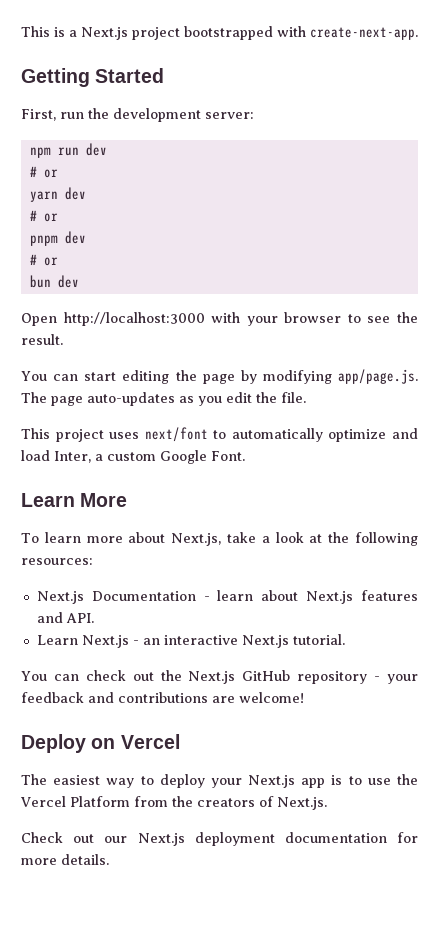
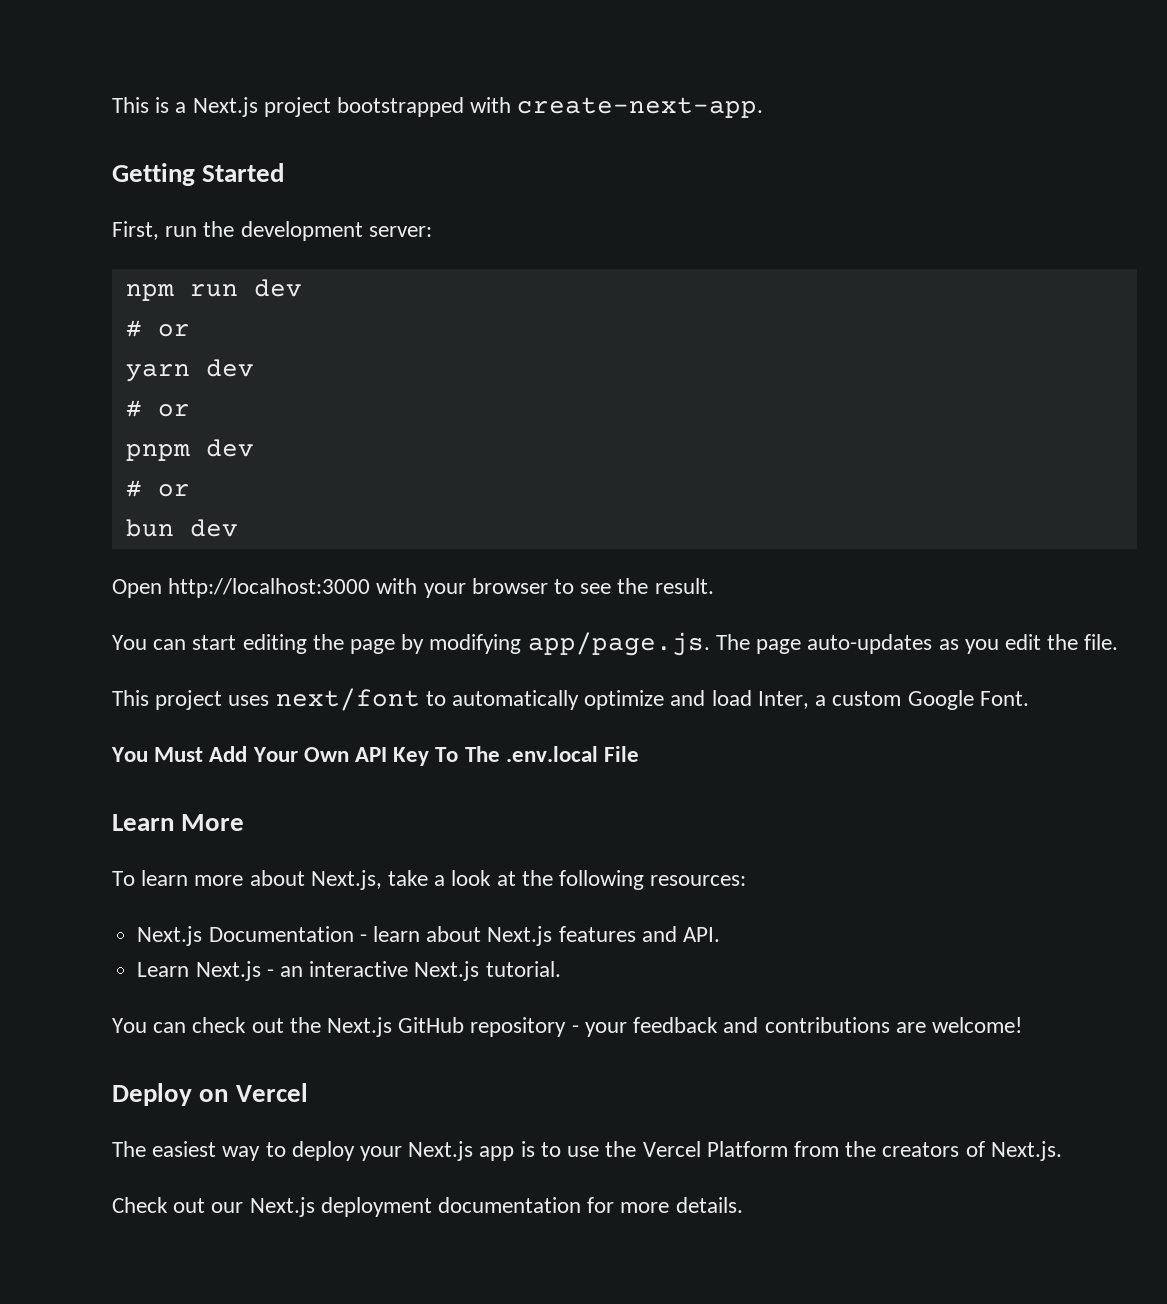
+ You Must Add Your Own API Key To The .env.local File

